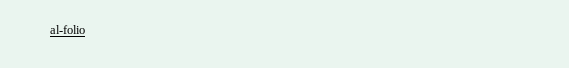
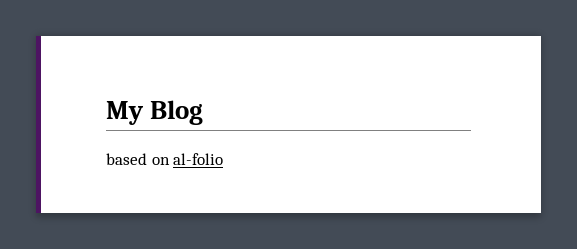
- al-folio
+ My Blog
+ based on al-folio

